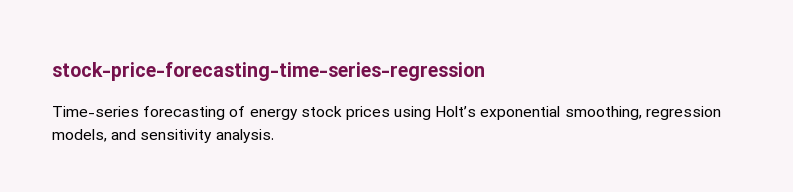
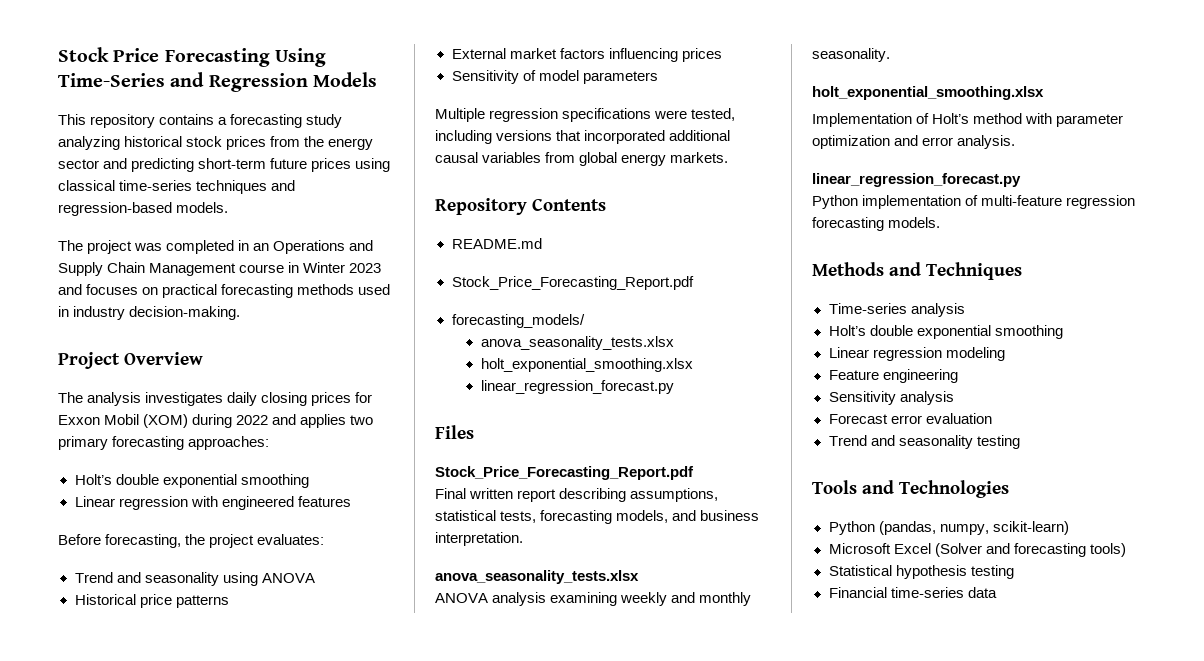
- stock-price-forecasting-time-series-regression
- Time-series forecasting of energy stock prices using Holt’s exponential smoothing, regression models, and sensitivity analysis.
+ Stock Price Forecasting Using Time-Series and Regression Models
+ This repository contains a forecasting study analyzing historical stock prices from the energy sector and predicting short-term future prices using classical time-series techniques and regression-based models.
+ The project was completed in an Operations and Supply Chain Management course in Winter 2023 and focuses on practical forecasting methods used in industry decision-making.
+ Project Overview
+ The analysis investigates daily closing prices for Exxon Mobil (XOM) during 2022 and applies two primary forecasting approaches:
+ Holt’s double exponential smoothing
+ Linear regression with engineered features
+ Before forecasting, the project evaluates:
+ Trend and seasonality using ANOVA
+ Historical price patterns
+ External market factors influencing prices
+ Sensitivity of model parameters
+ Multiple regression specifications were tested, including versions that incorporated additional causal variables from global energy markets.
+ Repository Contents
+ README.md
+ Stock_Price_Forecasting_Report.pdf
+ forecasting_models/
+ anova_seasonality_tests.xlsx
+ holt_exponential_smoothing.xlsx
+ linear_regression_forecast.py
+ Files
+ Stock_Price_Forecasting_Report.pdf
+ Final written report describing assumptions, statistical tests, forecasting models, and business interpretation.
+ anova_seasonality_tests.xlsx
+ ANOVA analysis examining weekly and monthly seasonality.
+ holt_exponential_smoothing.xlsx
+ Implementation of Holt’s method with parameter optimization and error analysis.
+ linear_regression_forecast.py
+ Python implementation of multi-feature regression forecasting models.
+ Methods and Techniques
+ Time-series analysis
+ Holt’s double exponential smoothing
+ Linear regression modeling
+ Feature engineering
+ Sensitivity analysis
+ Forecast error evaluation
+ Trend and seasonality testing
+ Tools and Technologies
+ Python (pandas, numpy, scikit-learn)
+ Microsoft Excel (Solver and forecasting tools)
+ Statistical hypothesis testing
+ Financial time-series data

